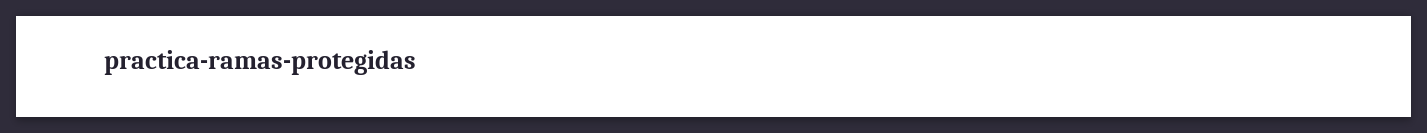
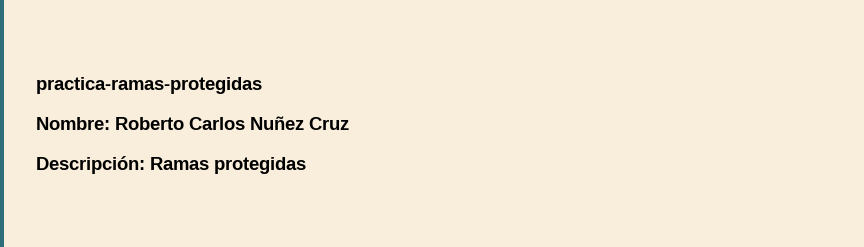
+ Nombre: Roberto Carlos Nuñez Cruz
+ Descripción: Ramas protegidas

